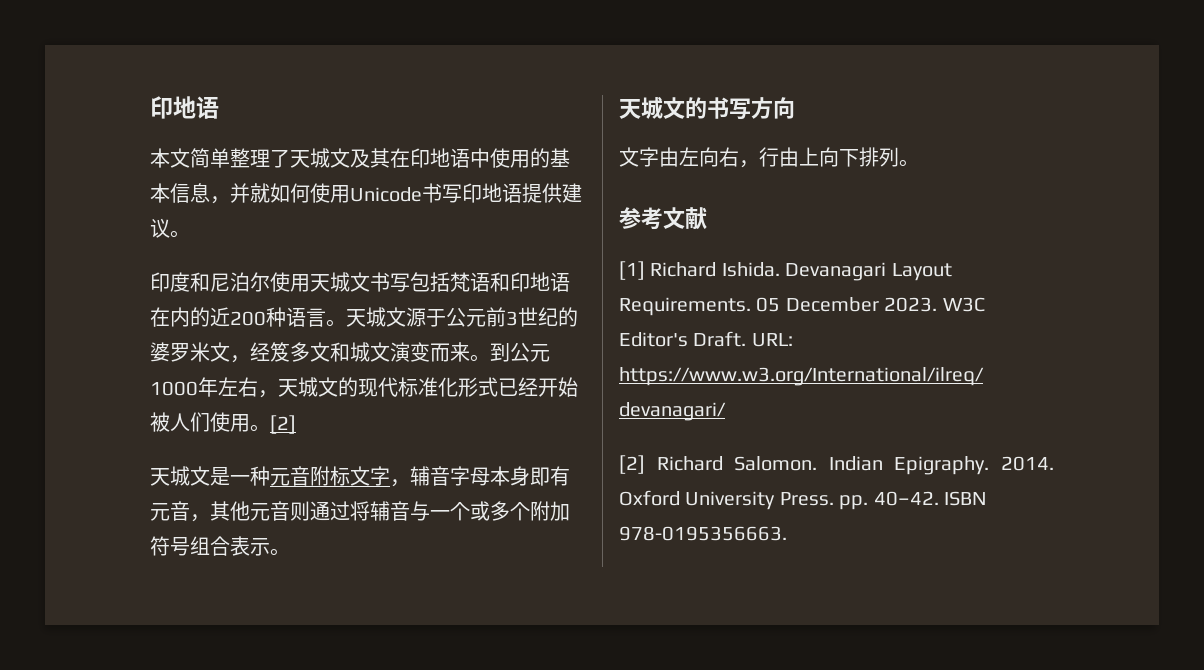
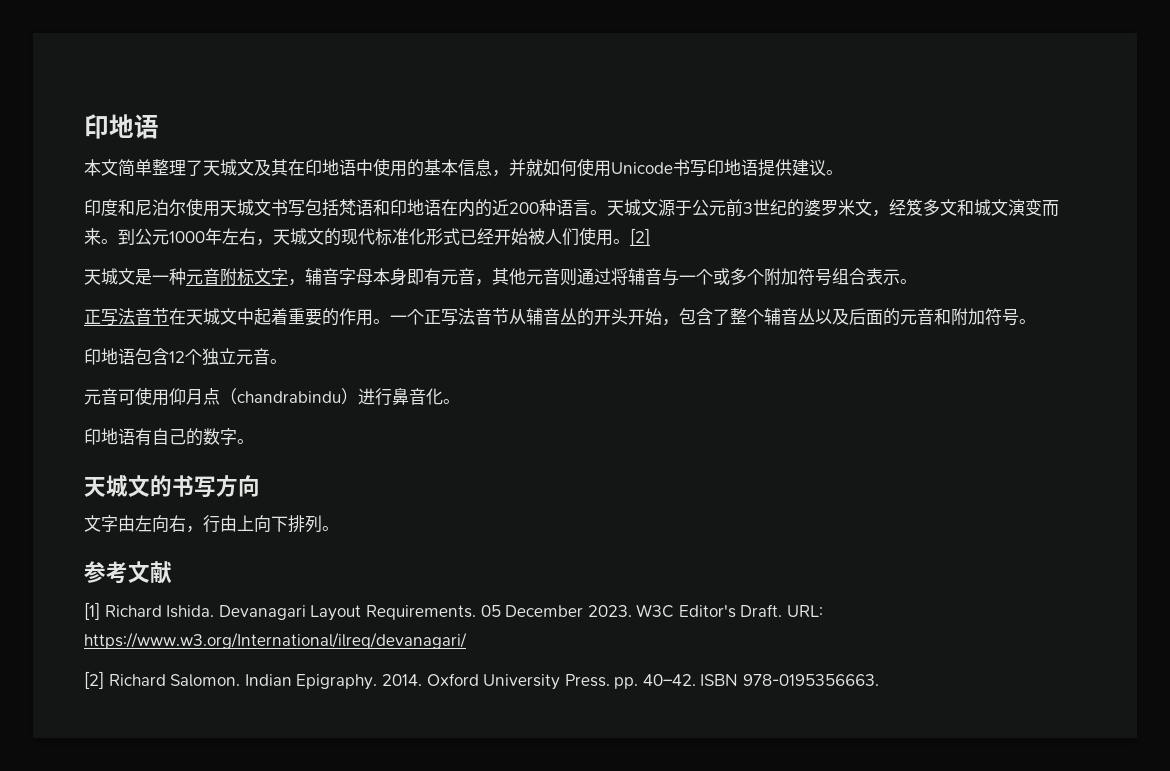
+ 正写法音节在天城文中起着重要的作用。一个正写法音节从辅音丛的开头开始，包含了整个辅音丛以及后面的元音和附加符号。
+ 印地语包含12个独立元音。
+ 元音可使用仰月点（chandrabindu）进行鼻音化。
+ 印地语有自己的数字。

